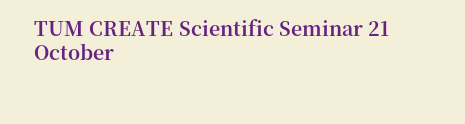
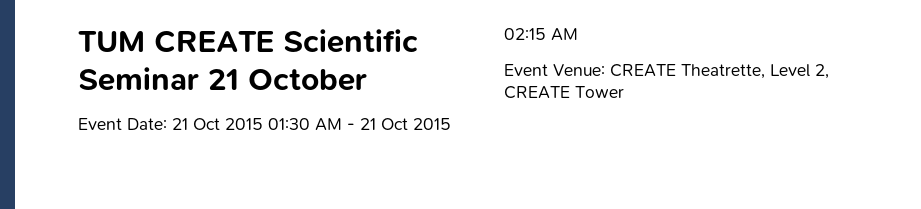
+ Event Date: 21 Oct 2015 01:30 AM - 21 Oct 2015 02:15 AM
+ Event Venue: CREATE Theatrette, Level 2, CREATE Tower

